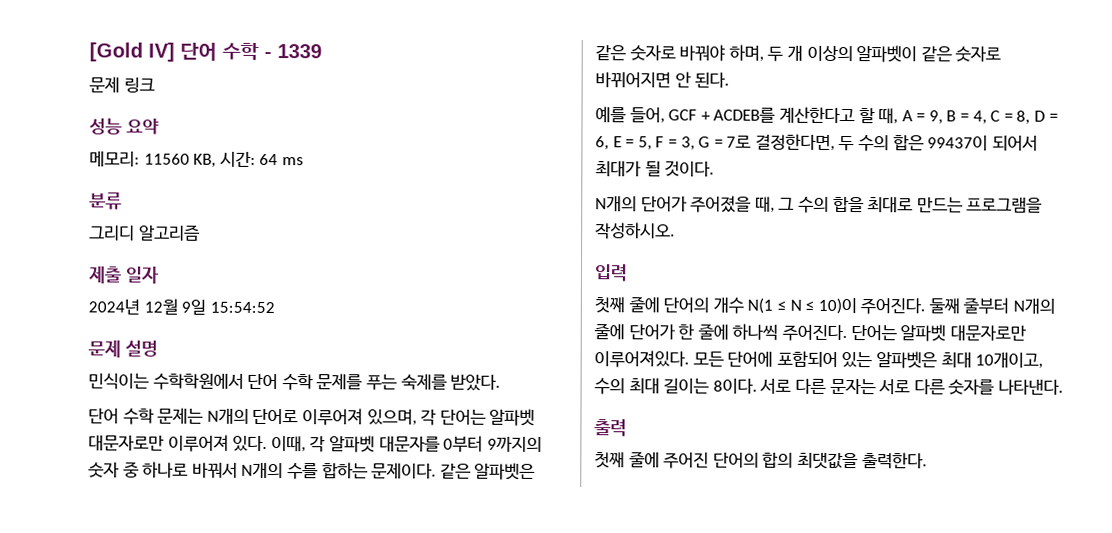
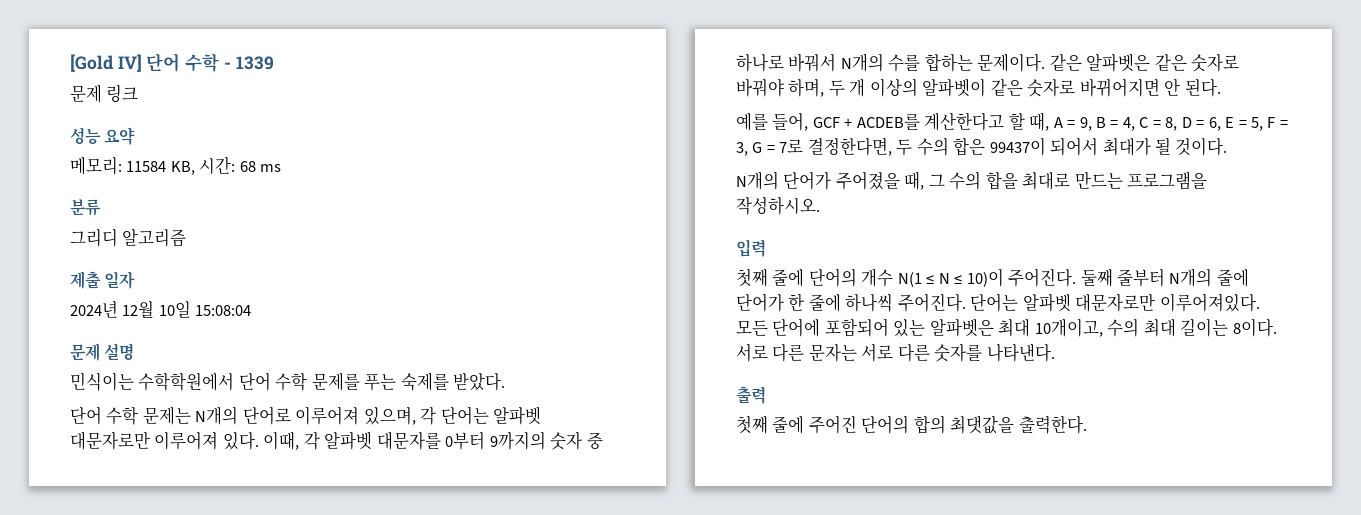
- 메모리: 11560 KB, 시간: 64 ms
+ 메모리: 11584 KB, 시간: 68 ms
- 2024년 12월 9일 15:54:52
+ 2024년 12월 10일 15:08:04

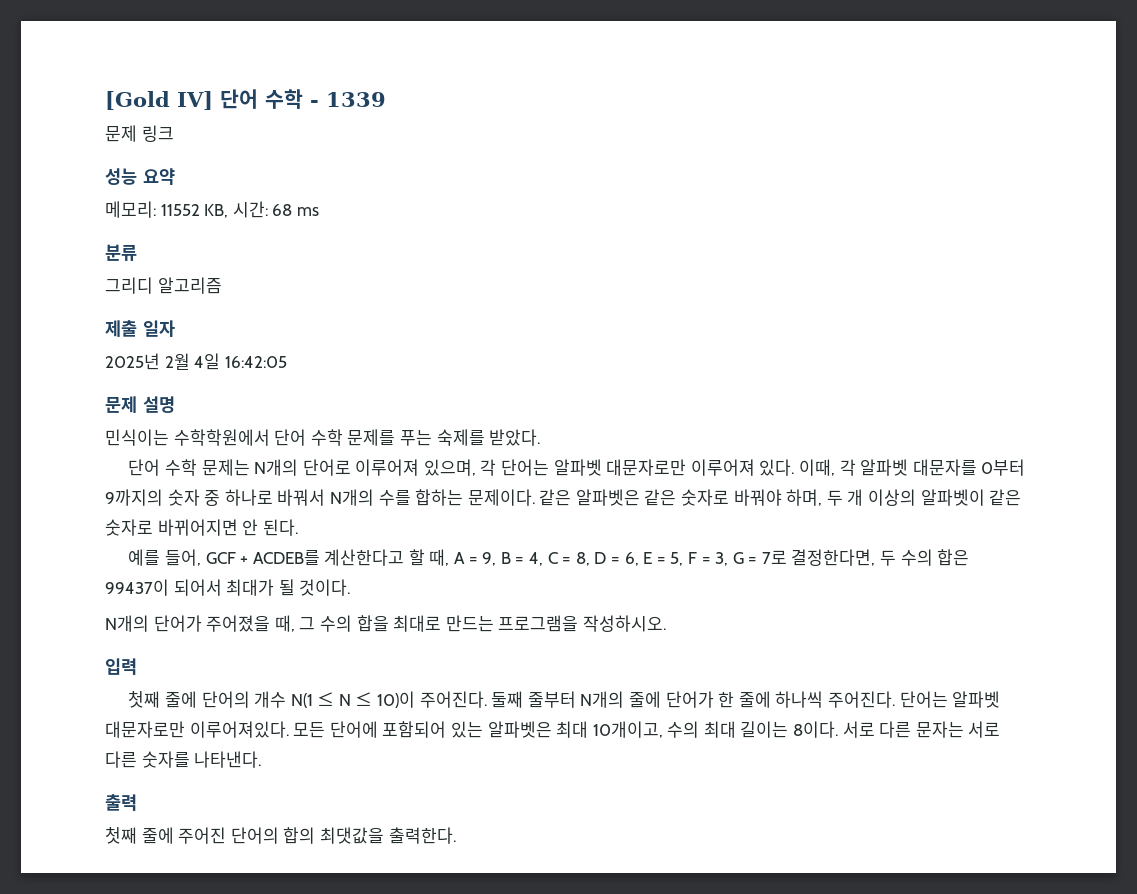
- 메모리: 11584 KB, 시간: 68 ms
+ 메모리: 11552 KB, 시간: 68 ms
- 2024년 12월 10일 15:08:04
+ 2025년 2월 4일 16:42:05

